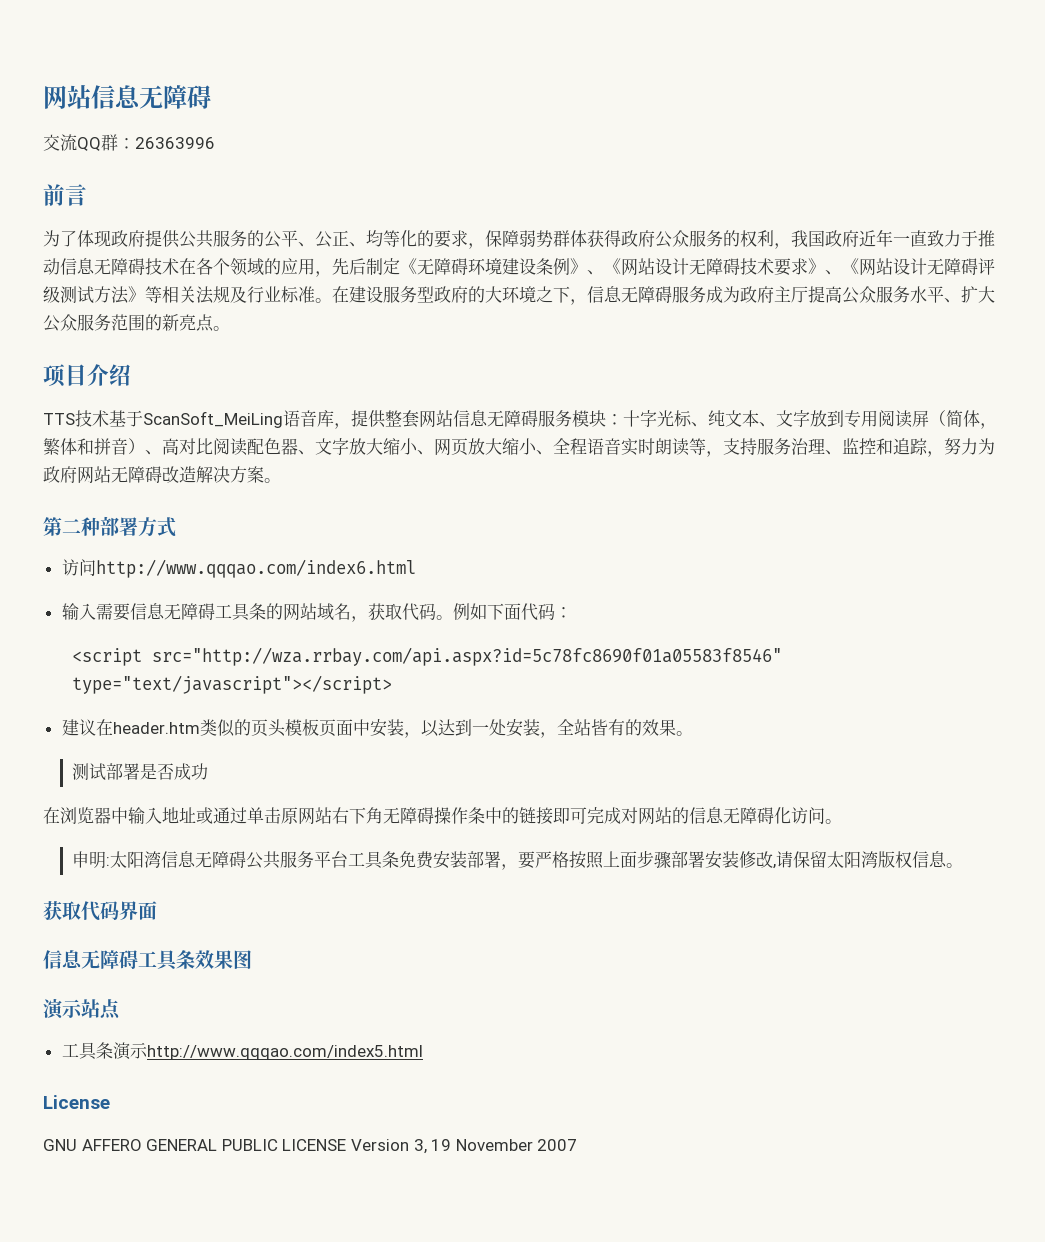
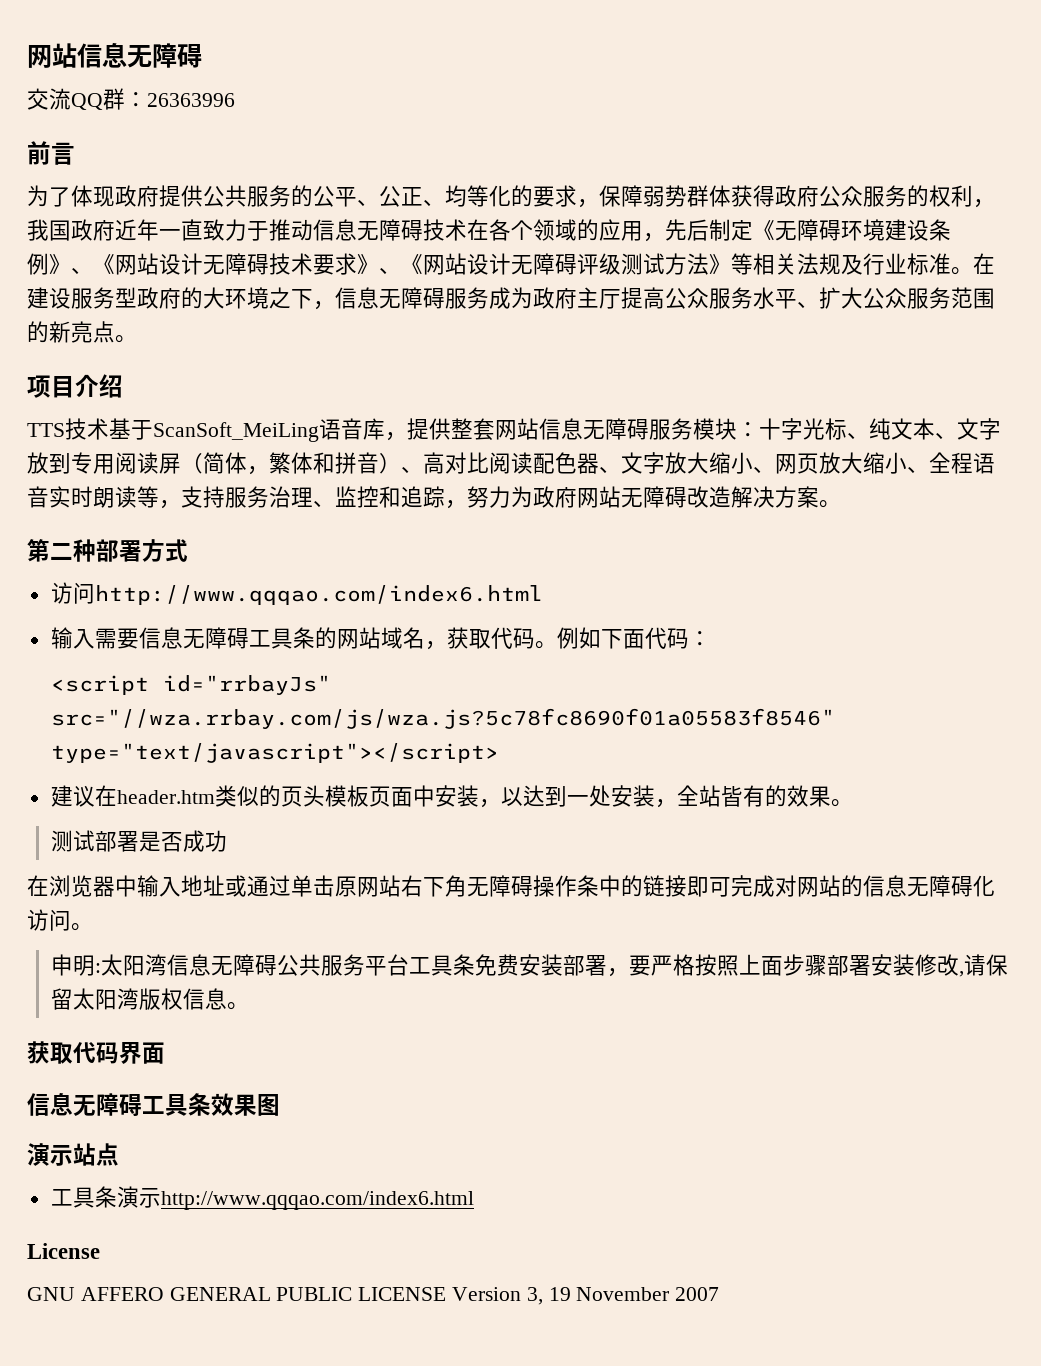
- <script src="http://wza.rrbay.com/api.aspx?id=5c78fc8690f01a05583f8546" type="text/javascript"></script>
+ <script id="rrbayJs" src="//wza.rrbay.com/js/wza.js?5c78fc8690f01a05583f8546" type="text/javascript"></script>
- 工具条演示http://www.qqqao.com/index5.html
+ 工具条演示http://www.qqqao.com/index6.html

